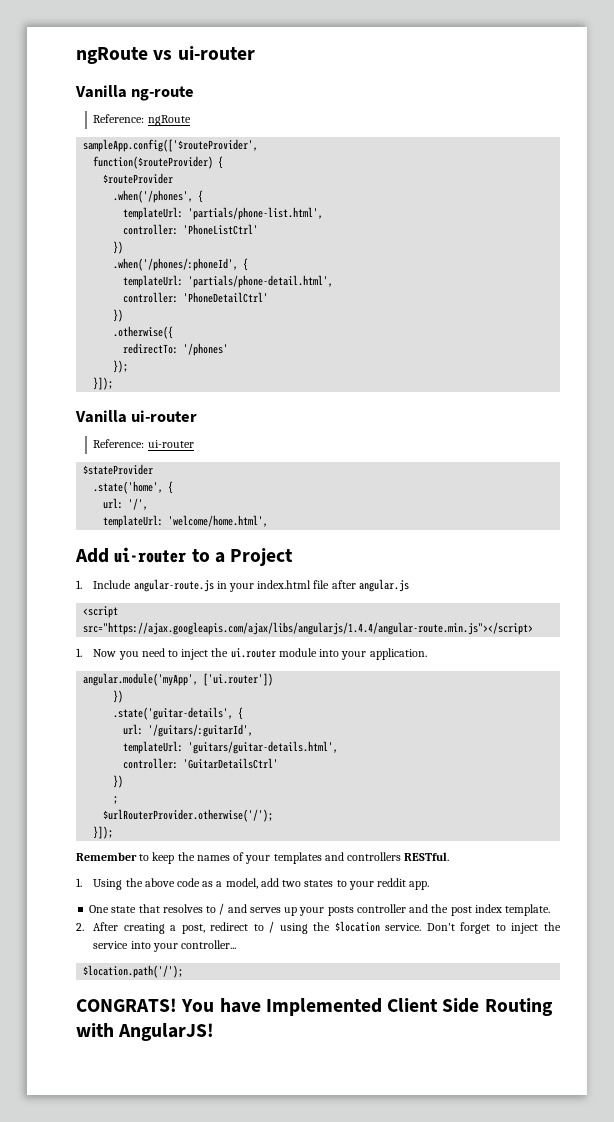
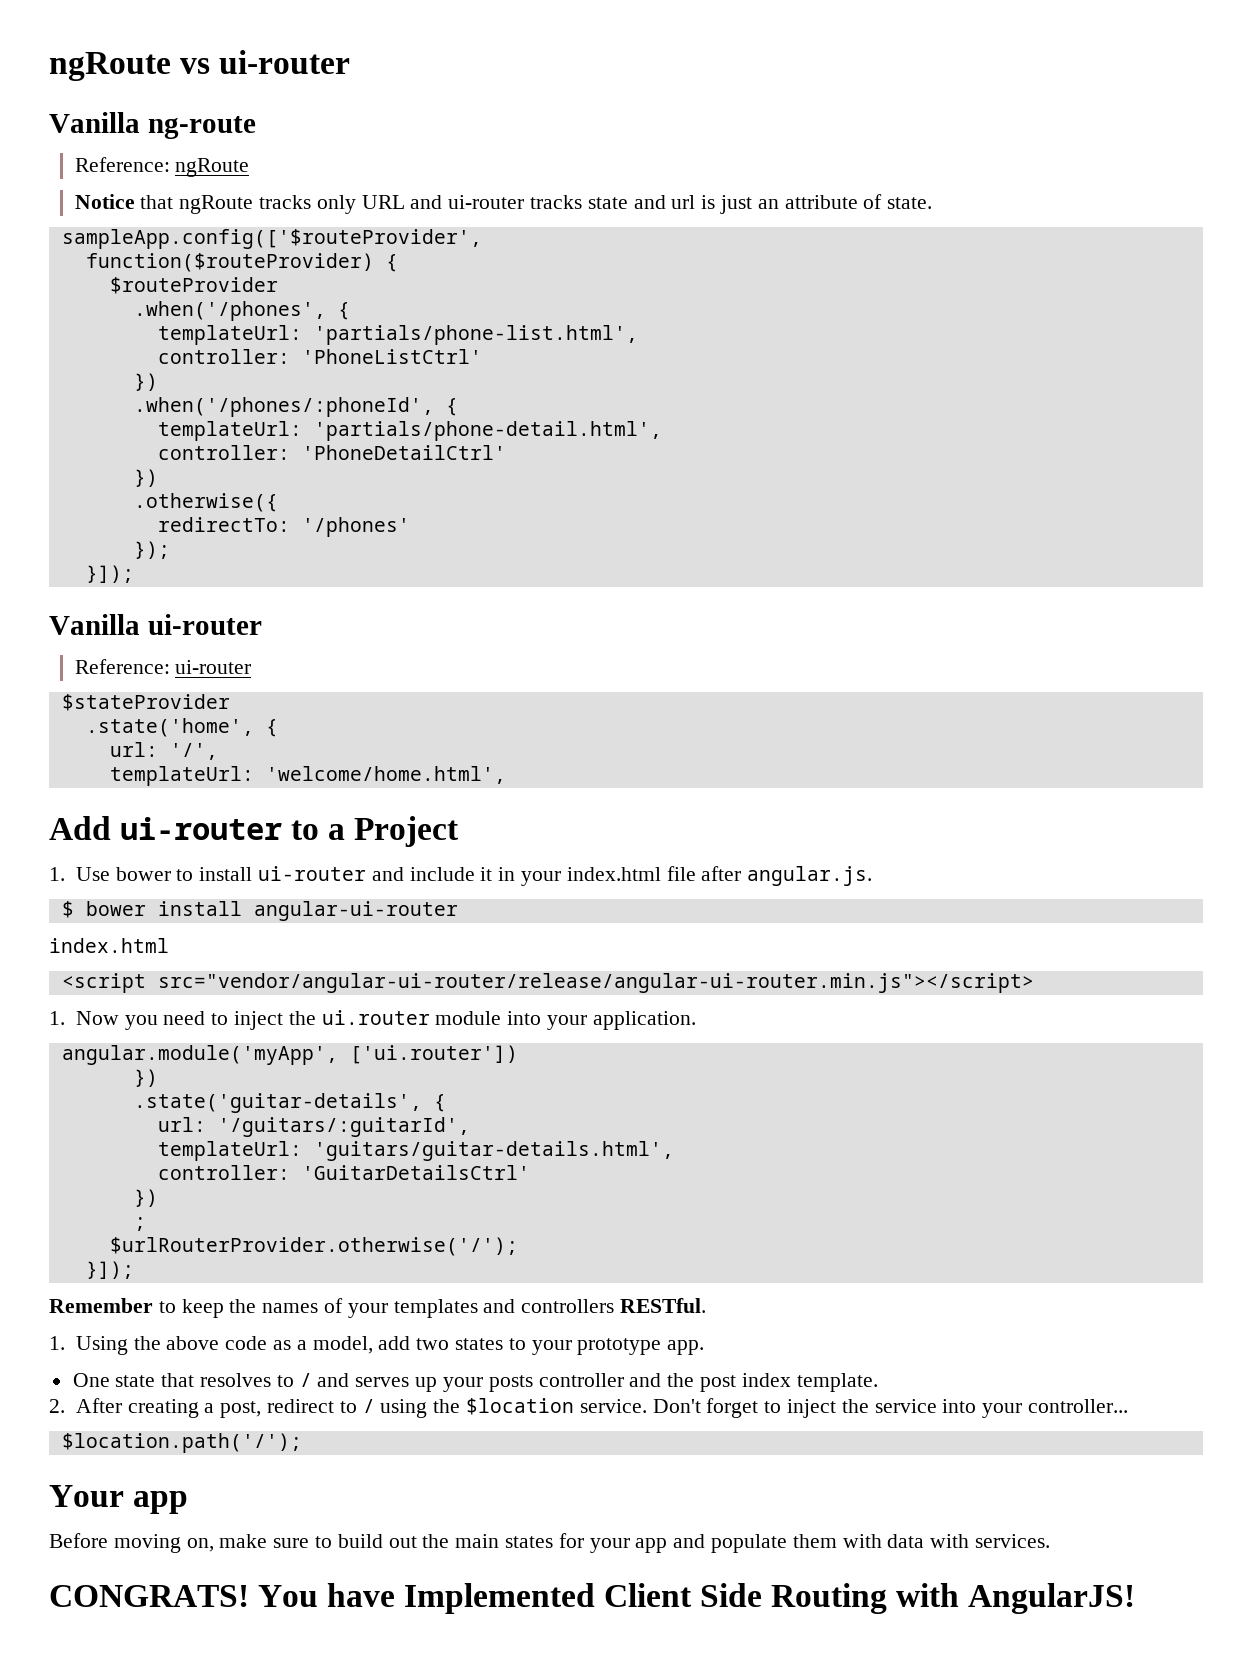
+ Notice that ngRoute tracks only URL and ui-router tracks state and url is just an attribute of state.
- 1. Include angular-route.js in your index.html file after angular.js
+ 1. Use bower to install ui-router and include it in your index.html file after angular.js.
+ $ bower install angular-ui-router
+ index.html
- <script src="https://ajax.googleapis.com/ajax/libs/angularjs/1.4.4/angular-route.min.js"></script>
+ <script src="vendor/angular-ui-router/release/angular-ui-router.min.js"></script>
- 1. Using the above code as a model, add two states to your reddit app.
+ 1. Using the above code as a model, add two states to your prototype app.
+ Your app
+ Before moving on, make sure to build out the main states for your app and populate them with data with services.

